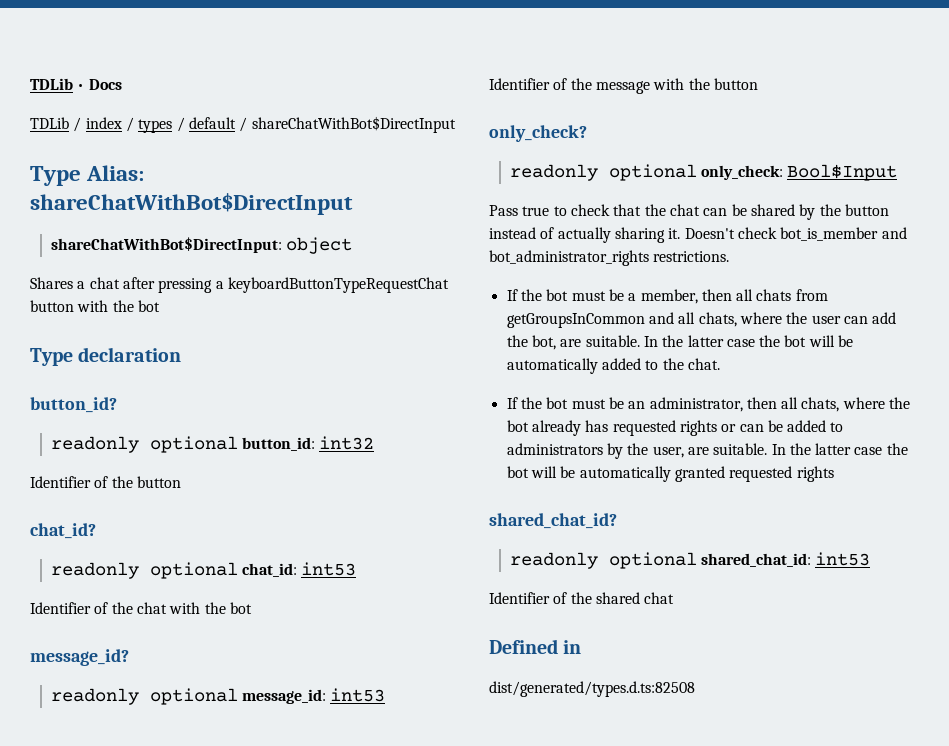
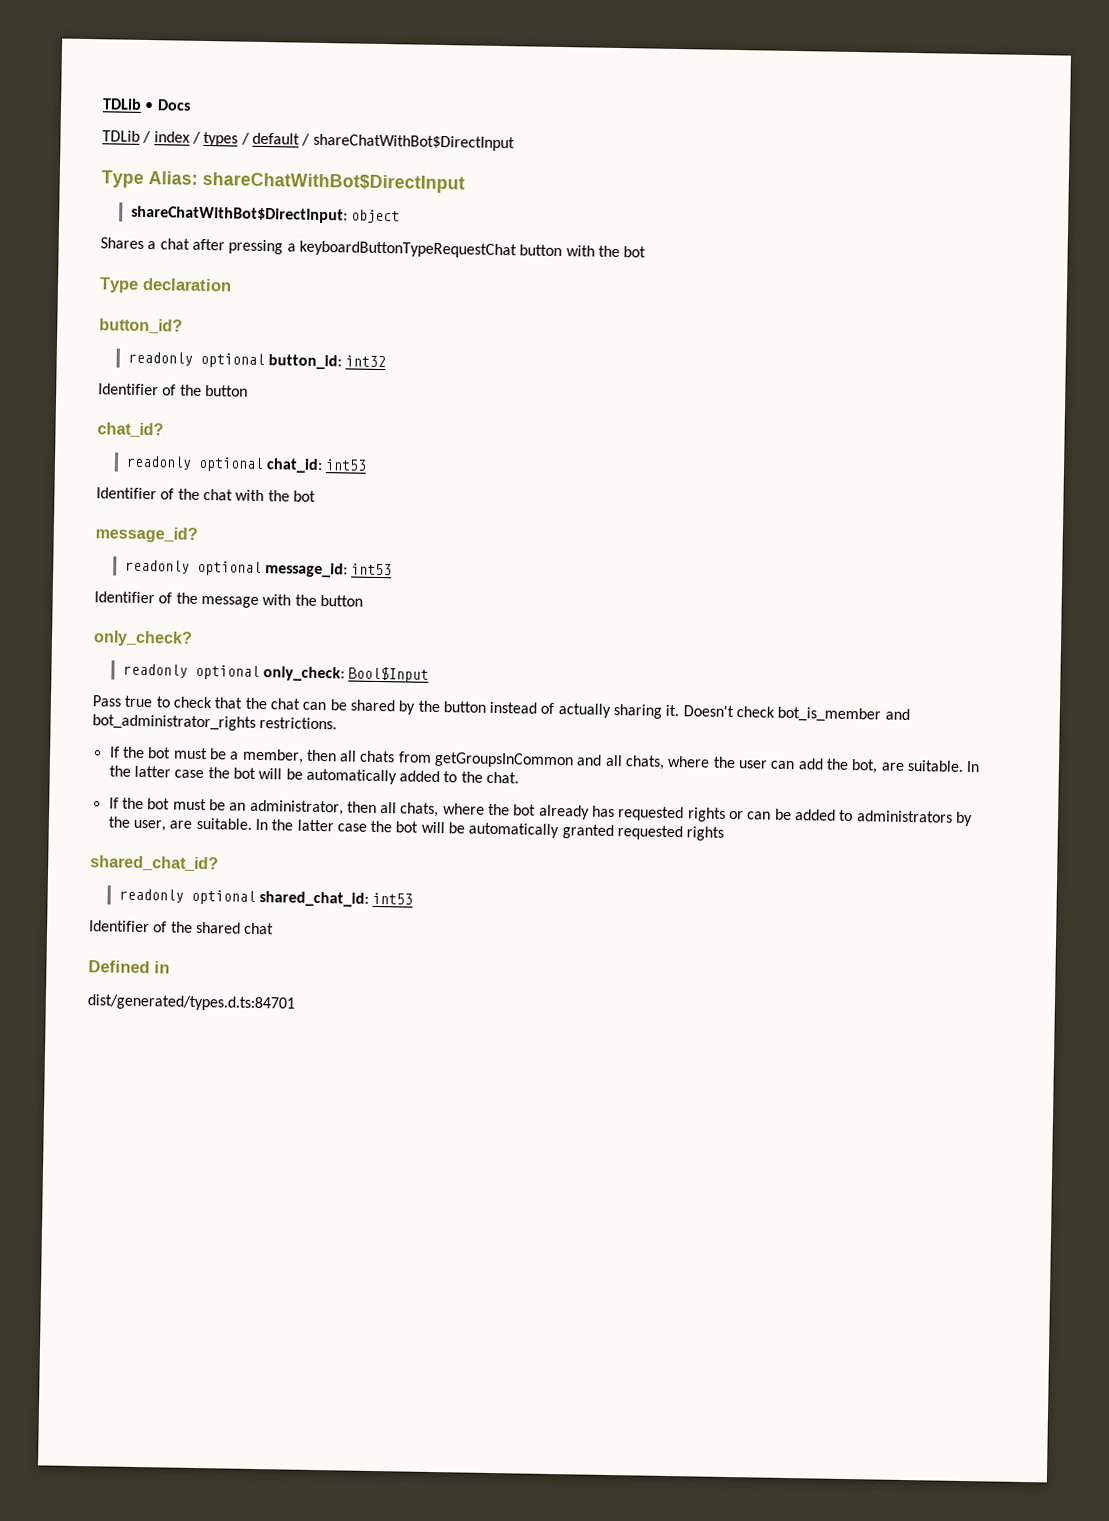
- dist/generated/types.d.ts:82508
+ dist/generated/types.d.ts:84701

